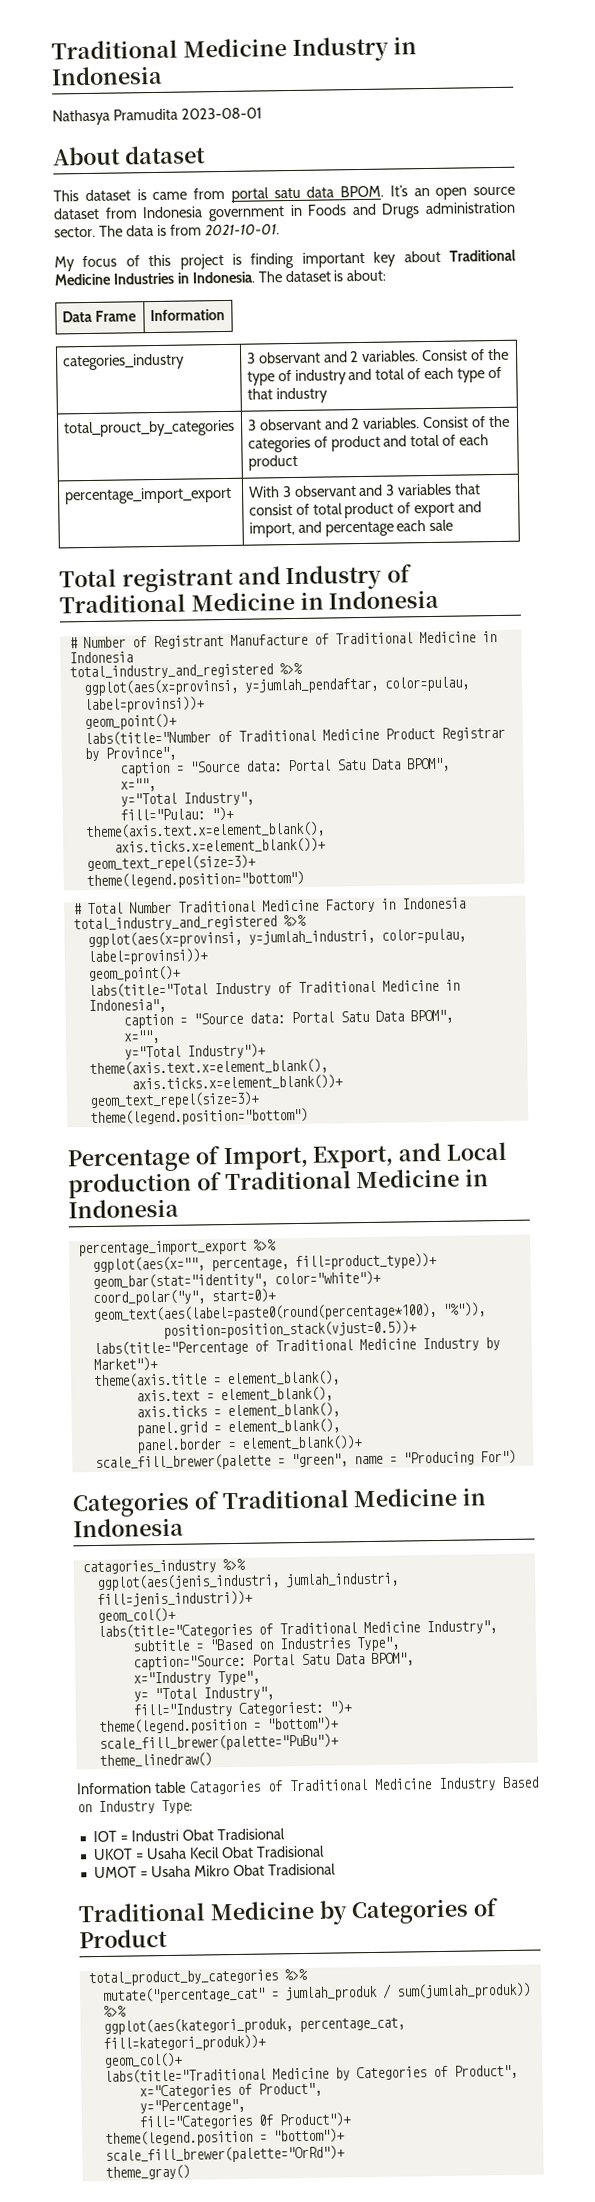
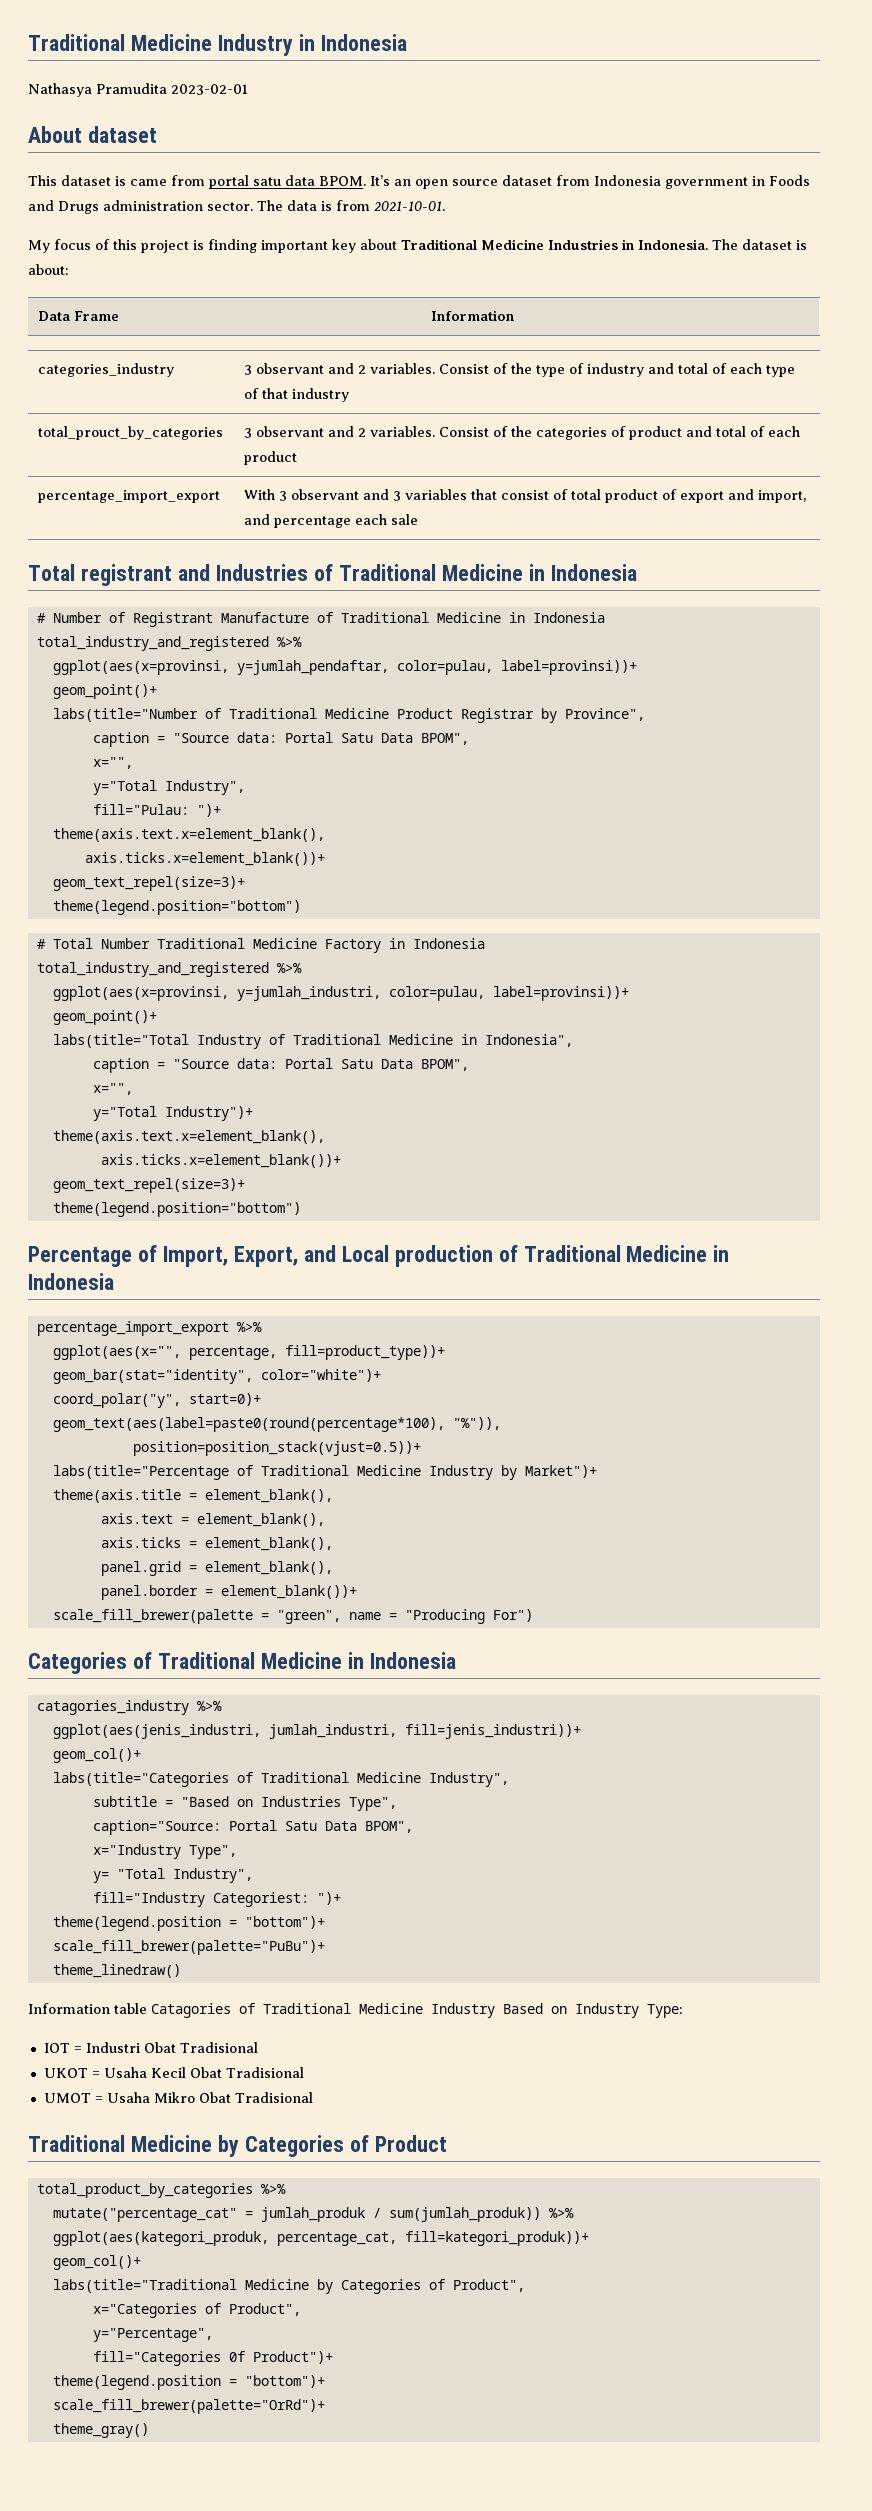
- Nathasya Pramudita 2023-08-01
+ Nathasya Pramudita 2023-02-01
- Total registrant and Industry of Traditional Medicine in Indonesia
+ Total registrant and Industries of Traditional Medicine in Indonesia

